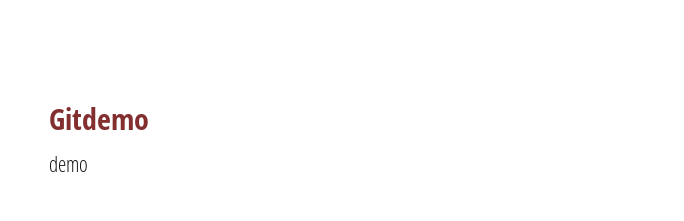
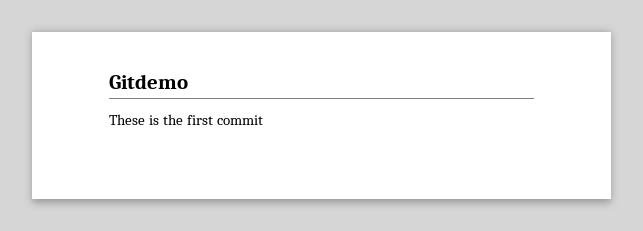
- demo
+ These is the first commit

